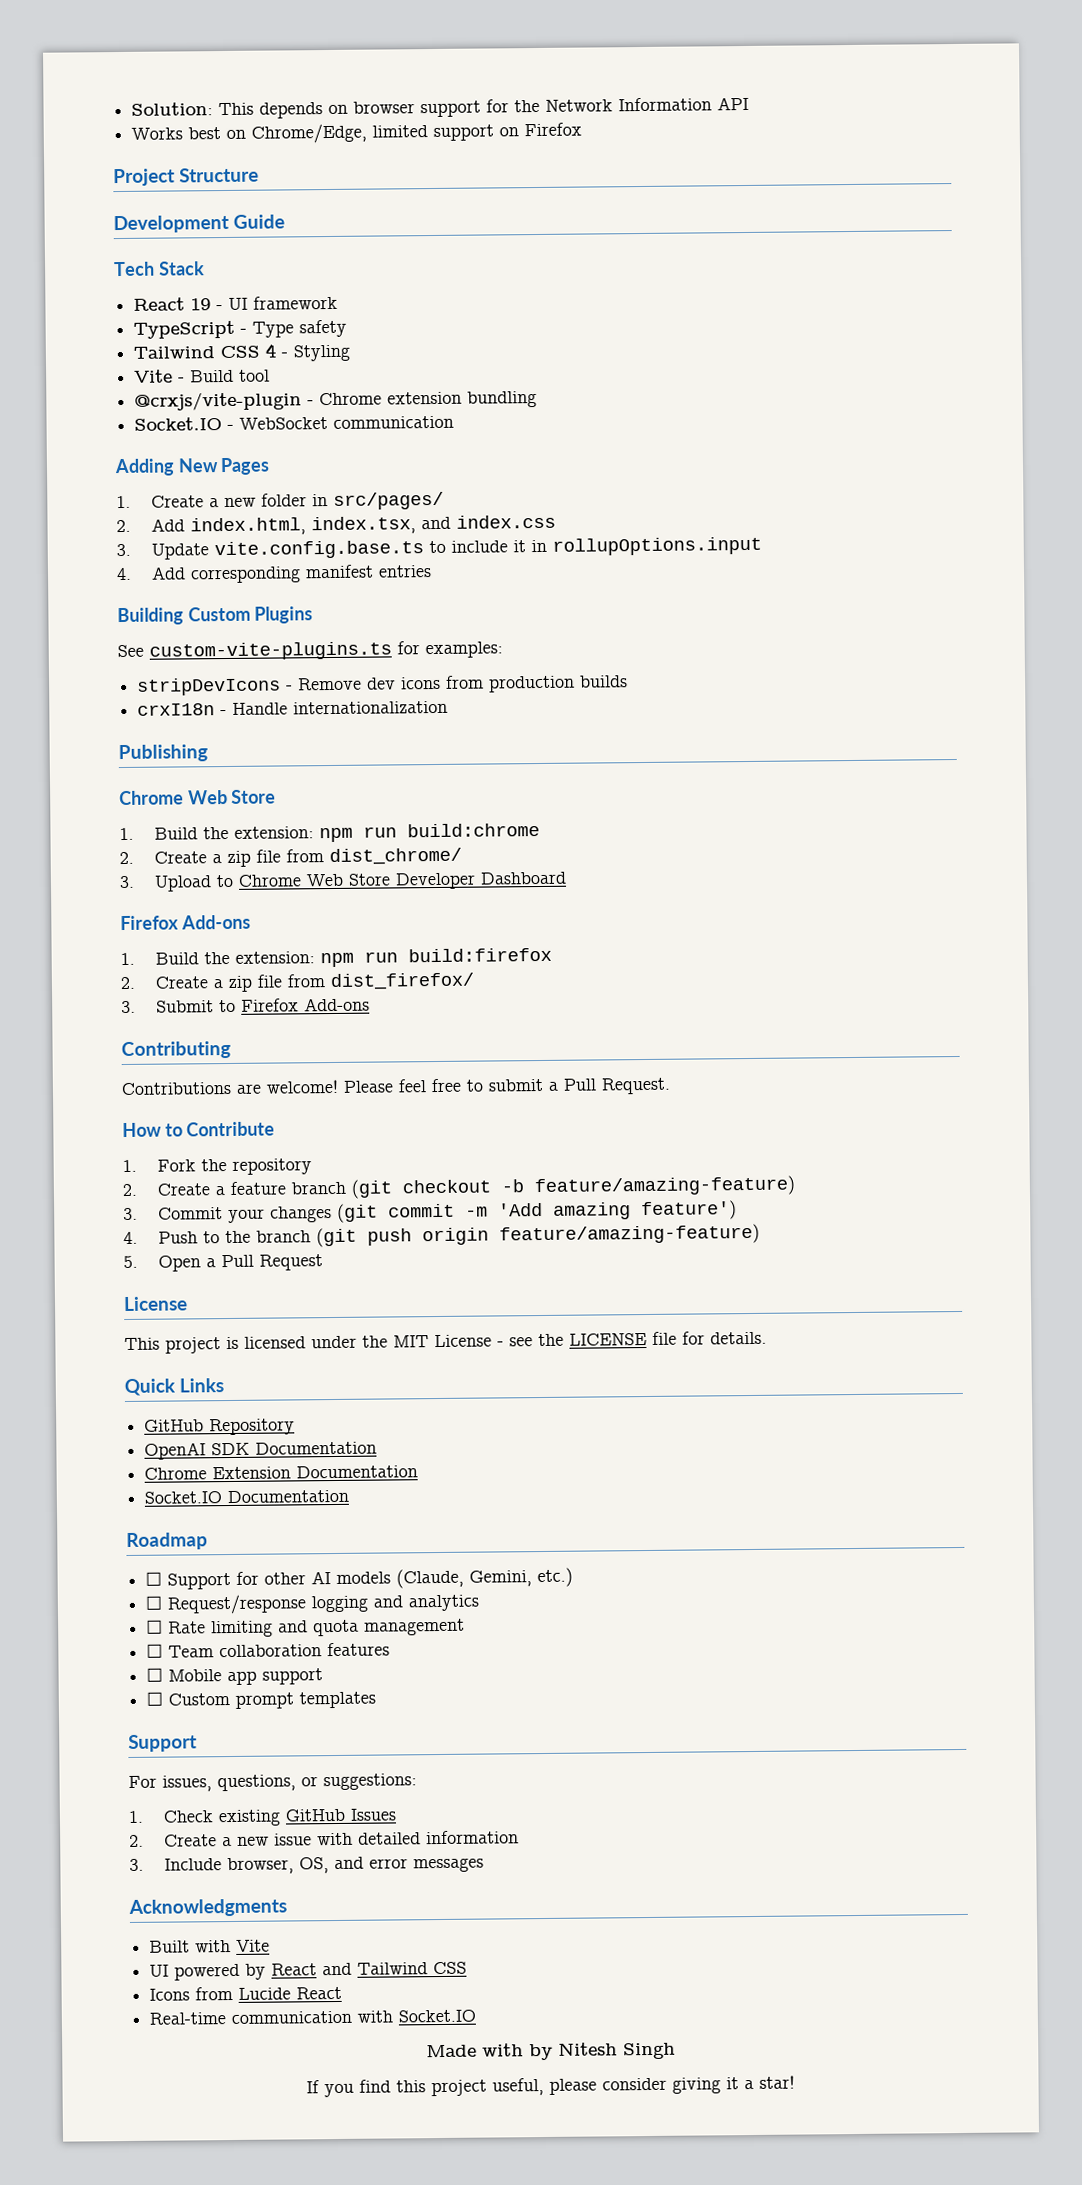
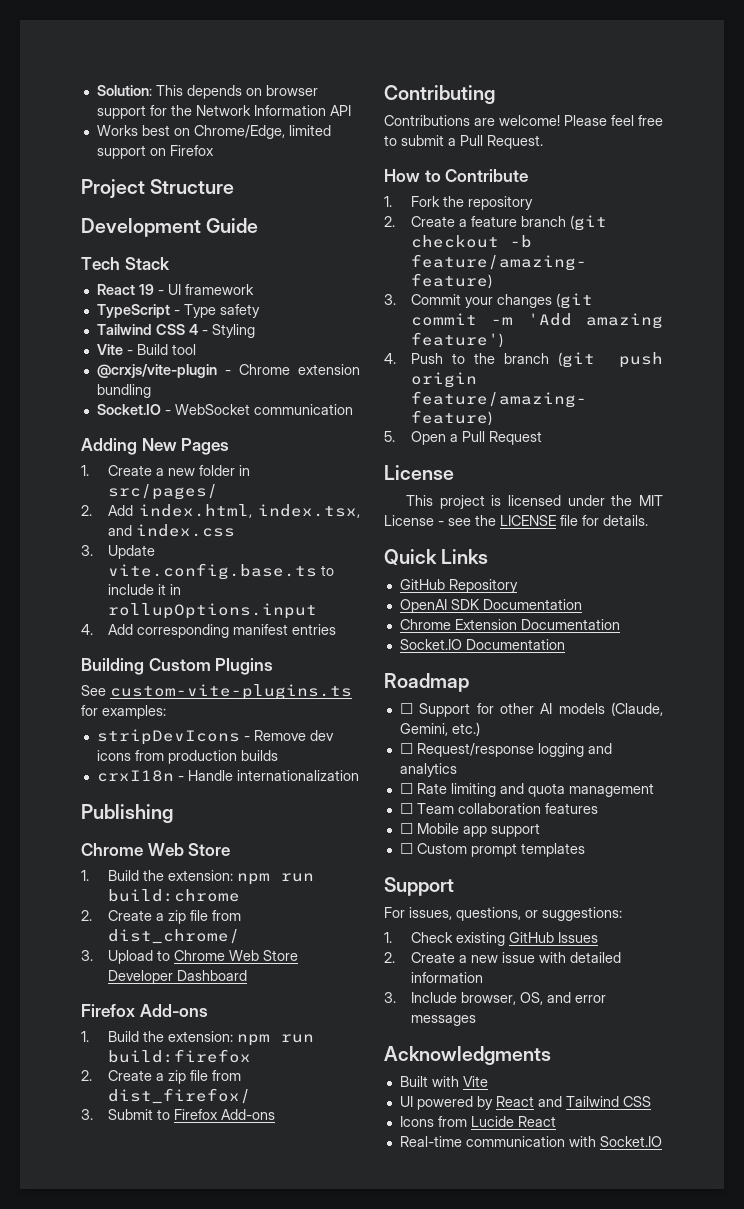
- Made with by Nitesh Singh
- If you find this project useful, please consider giving it a star!

